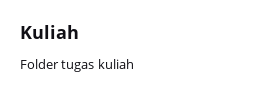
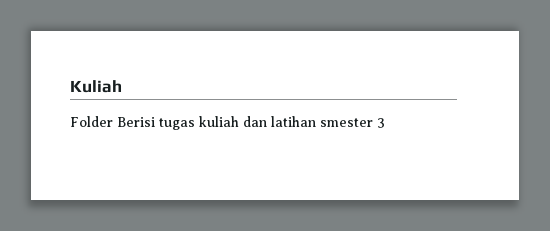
- Folder tugas kuliah
+ Folder Berisi tugas kuliah dan latihan smester 3

